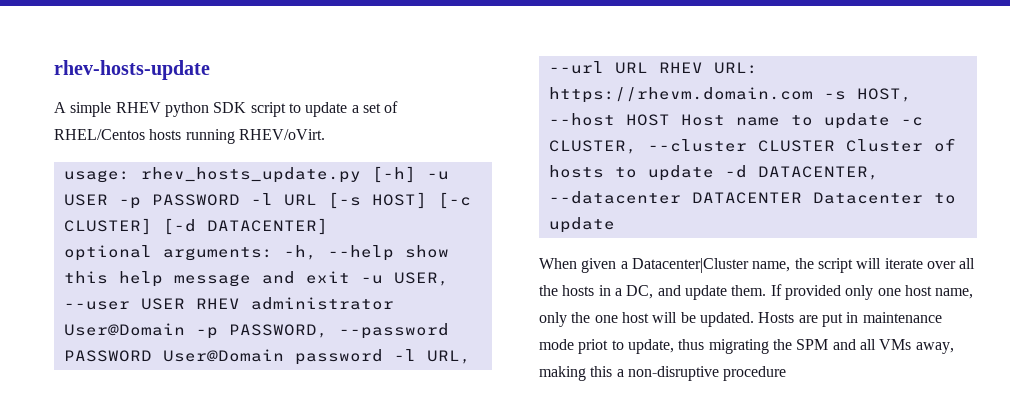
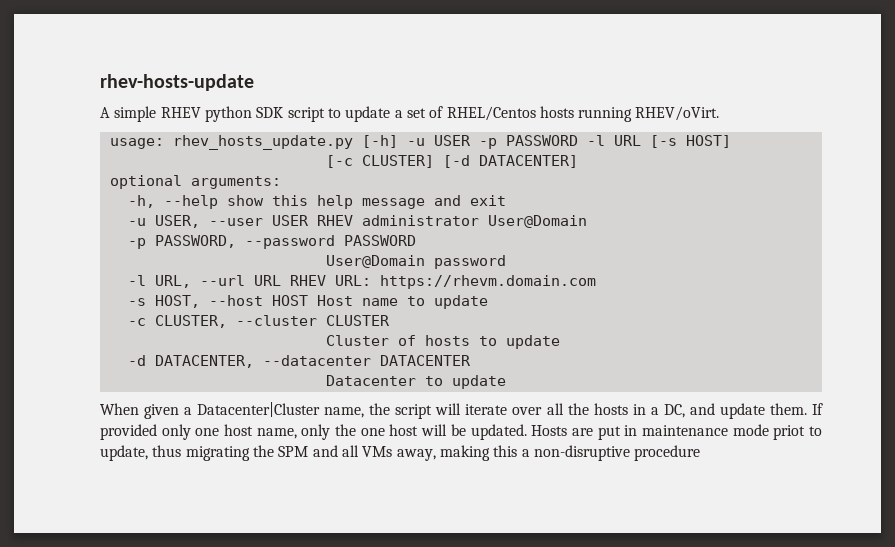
- usage: rhev_hosts_update.py [-h] -u USER -p PASSWORD -l URL [-s HOST] [-c CLUSTER] [-d DATACENTER]
+ usage: rhev_hosts_update.py [-h] -u USER -p PASSWORD -l URL [-s HOST]
+ [-c CLUSTER] [-d DATACENTER]
- optional arguments: -h, --help show this help message and exit -u USER, --user USER RHEV administrator User@Domain -p PASSWORD, --password PASSWORD User@Domain password -l URL, --url URL RHEV URL: https://rhevm.domain.com -s HOST, --host HOST Host name to update -c CLUSTER, --cluster CLUSTER Cluster of hosts to update -d DATACENTER, --datacenter DATACENTER Datacenter to update
+ optional arguments:
+ -h, --help show this help message and exit
+ -u USER, --user USER RHEV administrator User@Domain
+ -p PASSWORD, --password PASSWORD
+ User@Domain password
+ -l URL, --url URL RHEV URL: https://rhevm.domain.com
+ -s HOST, --host HOST Host name to update
+ -c CLUSTER, --cluster CLUSTER
+ Cluster of hosts to update
+ -d DATACENTER, --datacenter DATACENTER
+ Datacenter to update

